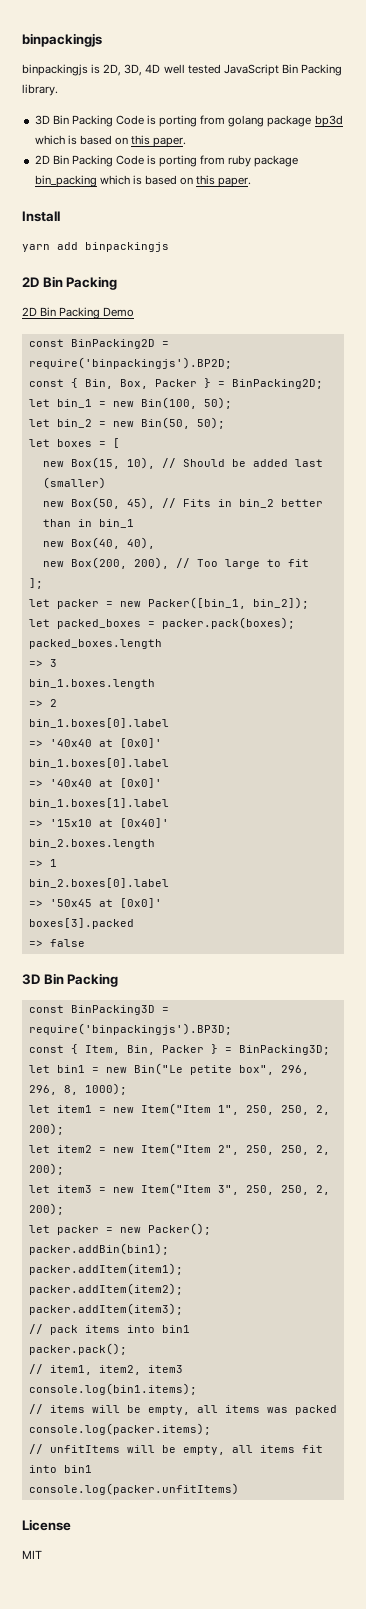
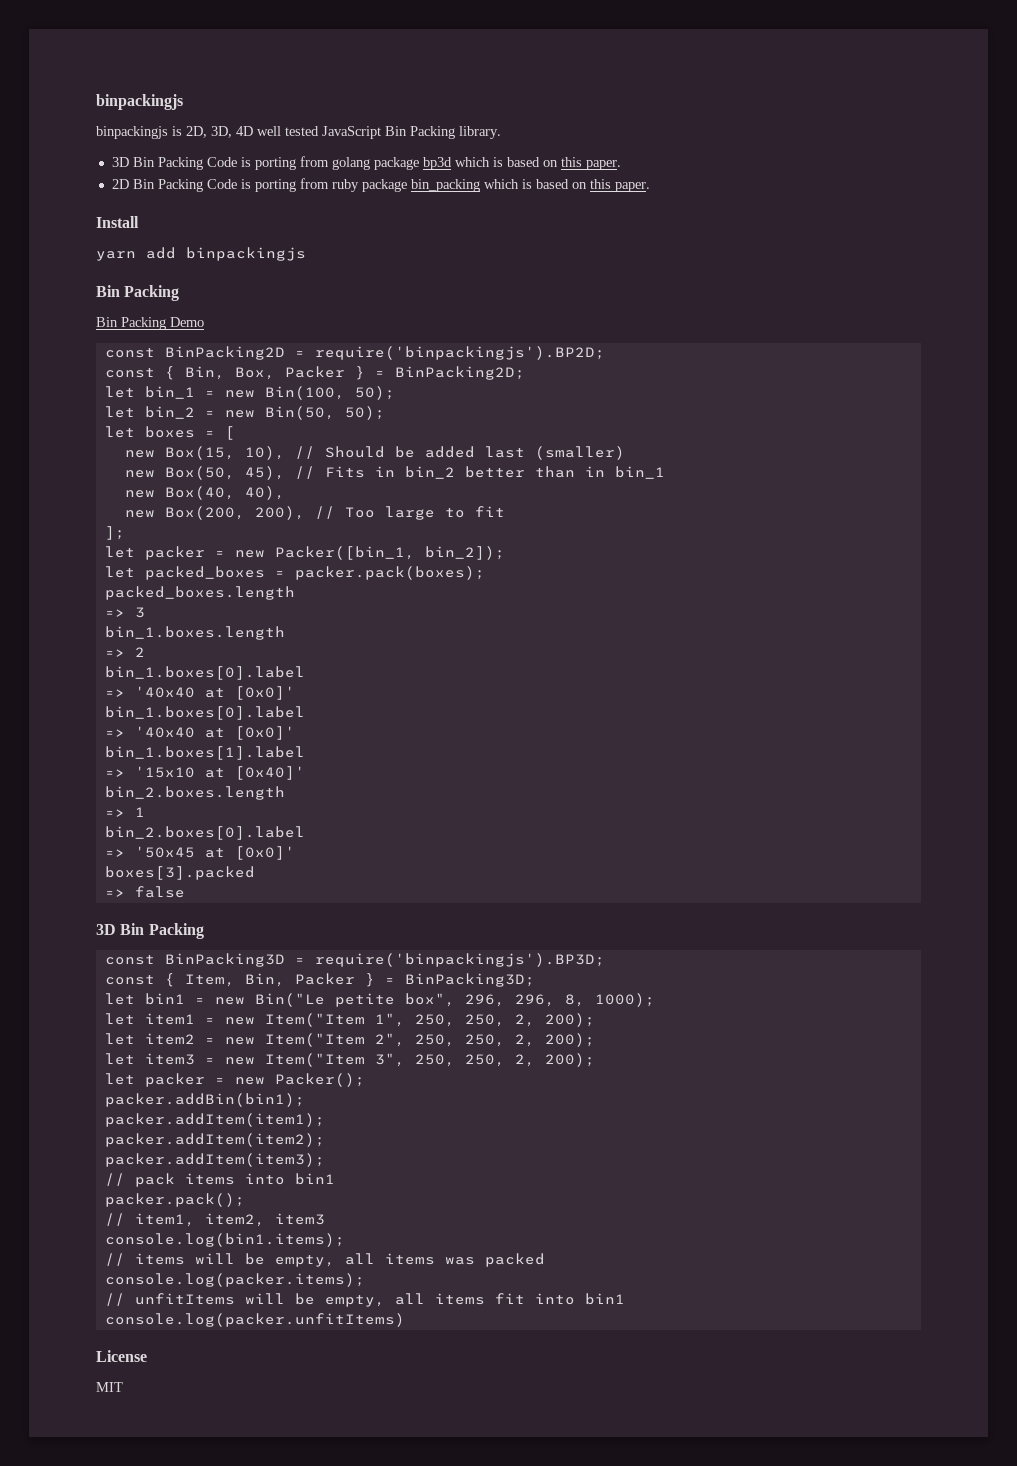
  yarn add binpackingjs
- 2D Bin Packing
- 2D Bin Packing Demo
+ Bin Packing
+ Bin Packing Demo

